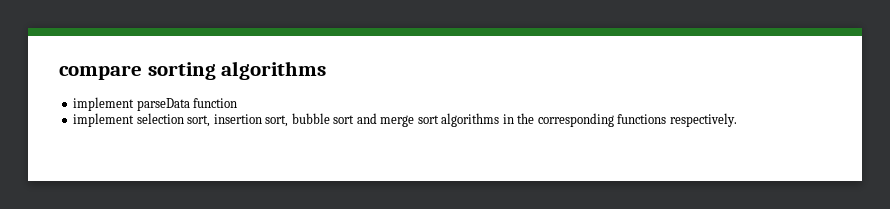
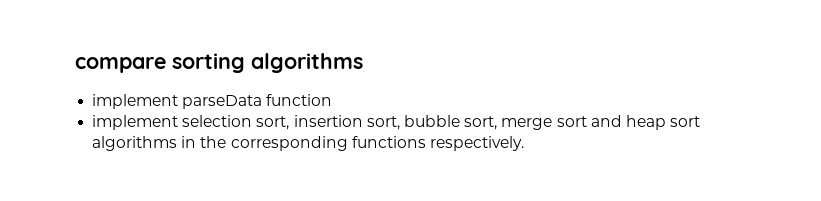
- implement selection sort, insertion sort, bubble sort and merge sort algorithms in the corresponding functions respectively.
+ implement selection sort, insertion sort, bubble sort, merge sort and heap sort algorithms in the corresponding functions respectively.

